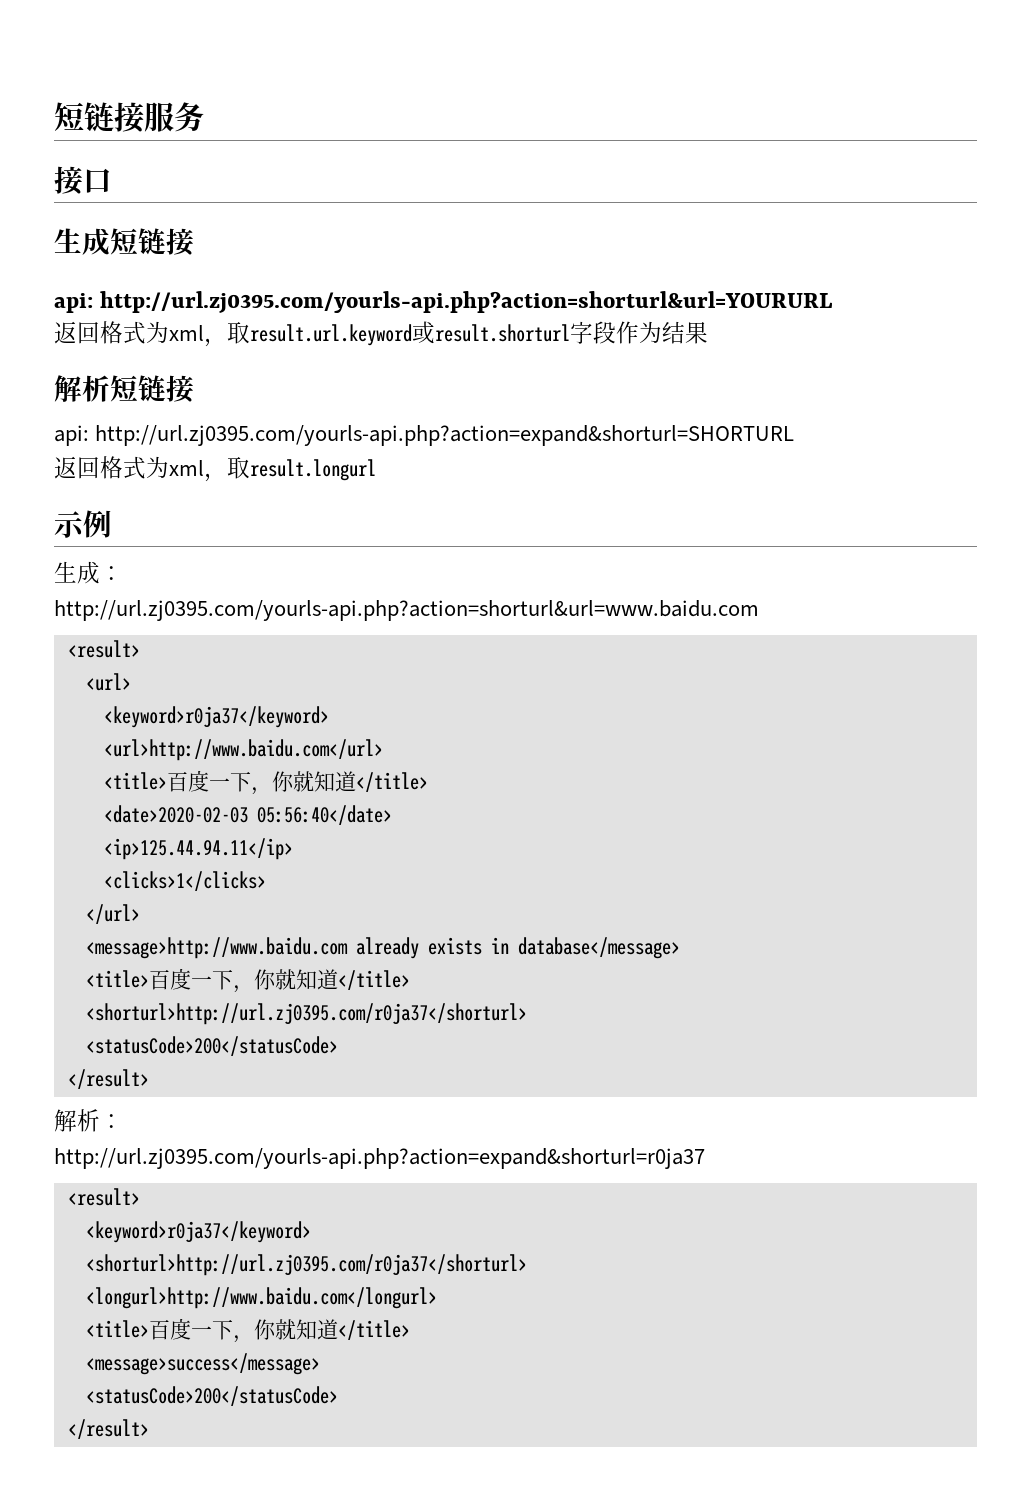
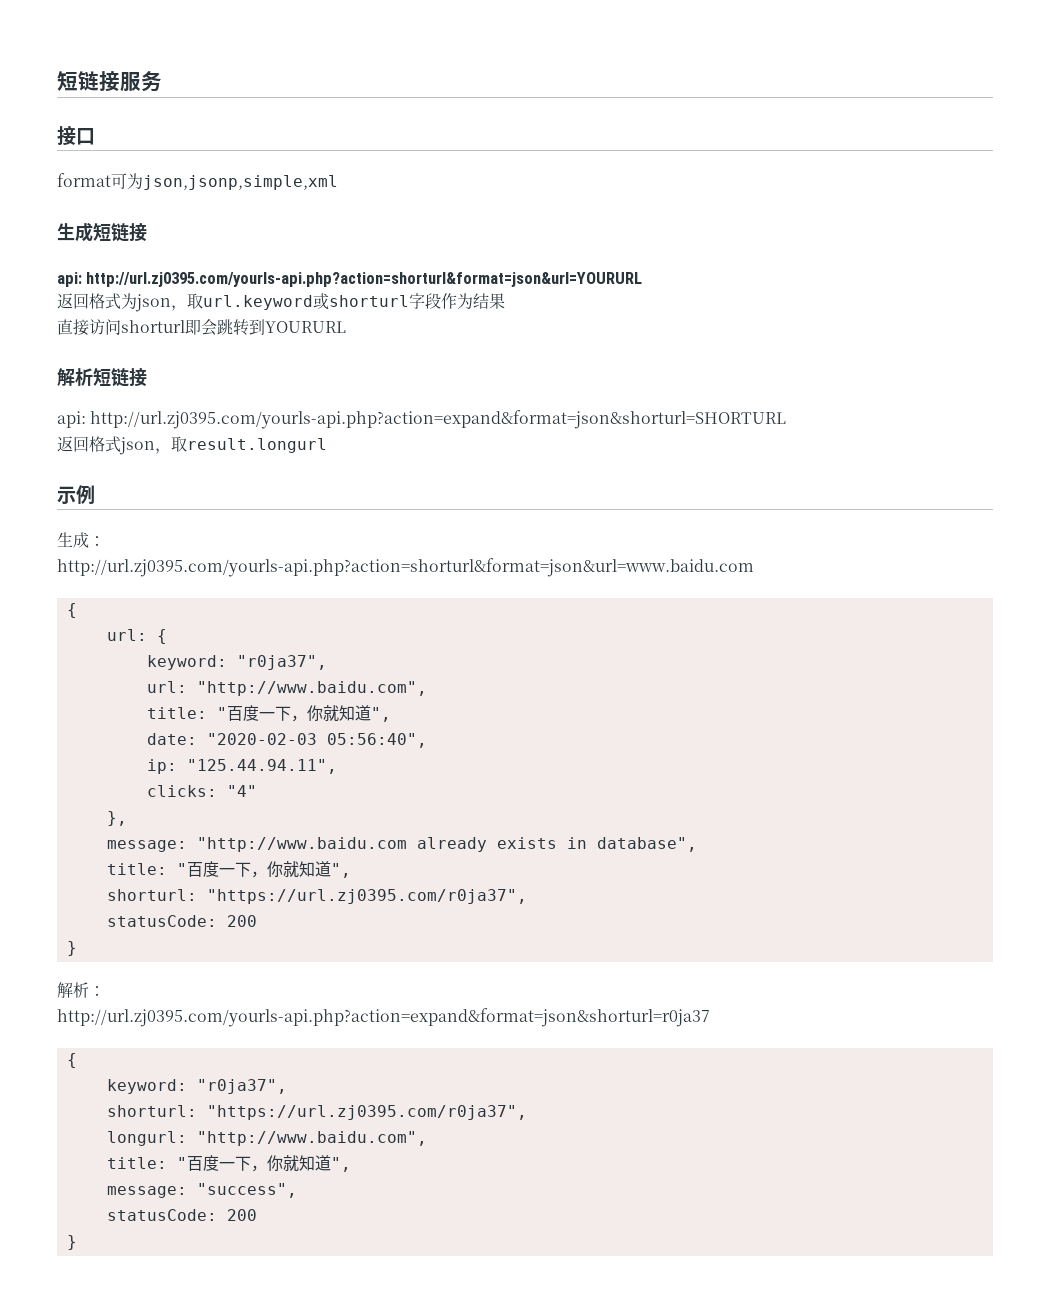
+ format可为json,jsonp,simple,xml
- api: http://url.zj0395.com/yourls-api.php?action=shorturl&url=YOURURL
- 返回格式为xml，取result.url.keyword或result.shorturl字段作为结果
+ api: http://url.zj0395.com/yourls-api.php?action=shorturl&format=json&url=YOURURL
+ 返回格式为json，取url.keyword或shorturl字段作为结果
+ 直接访问shorturl即会跳转到YOURURL
- api: http://url.zj0395.com/yourls-api.php?action=expand&shorturl=SHORTURL
- 返回格式为xml，取result.longurl
+ api: http://url.zj0395.com/yourls-api.php?action=expand&format=json&shorturl=SHORTURL
+ 返回格式json，取result.longurl
- http://url.zj0395.com/yourls-api.php?action=shorturl&url=www.baidu.com
- <result>
- <url>
- <keyword>r0ja37</keyword>
- <url>http://www.baidu.com</url>
- <title>百度一下，你就知道</title>
- <date>2020-02-03 05:56:40</date>
- <ip>125.44.94.11</ip>
- <clicks>1</clicks>
- </url>
- <message>http://www.baidu.com already exists in database</message>
- <title>百度一下，你就知道</title>
- <shorturl>http://url.zj0395.com/r0ja37</shorturl>
- <statusCode>200</statusCode>
- </result>
+ http://url.zj0395.com/yourls-api.php?action=shorturl&format=json&url=www.baidu.com
+ {
+ url: {
+ keyword: "r0ja37",
+ url: "http://www.baidu.com",
+ title: "百度一下，你就知道",
+ date: "2020-02-03 05:56:40",
+ ip: "125.44.94.11",
+ clicks: "4"
+ },
+ message: "http://www.baidu.com already exists in database",
+ title: "百度一下，你就知道",
+ shorturl: "https://url.zj0395.com/r0ja37",
+ statusCode: 200
+ }
  解析：
- http://url.zj0395.com/yourls-api.php?action=expand&shorturl=r0ja37
- <result>
- <keyword>r0ja37</keyword>
- <shorturl>http://url.zj0395.com/r0ja37</shorturl>
- <longurl>http://www.baidu.com</longurl>
- <title>百度一下，你就知道</title>
- <message>success</message>
- <statusCode>200</statusCode>
- </result>
+ http://url.zj0395.com/yourls-api.php?action=expand&format=json&shorturl=r0ja37
+ {
+ keyword: "r0ja37",
+ shorturl: "https://url.zj0395.com/r0ja37",
+ longurl: "http://www.baidu.com",
+ title: "百度一下，你就知道",
+ message: "success",
+ statusCode: 200
+ }

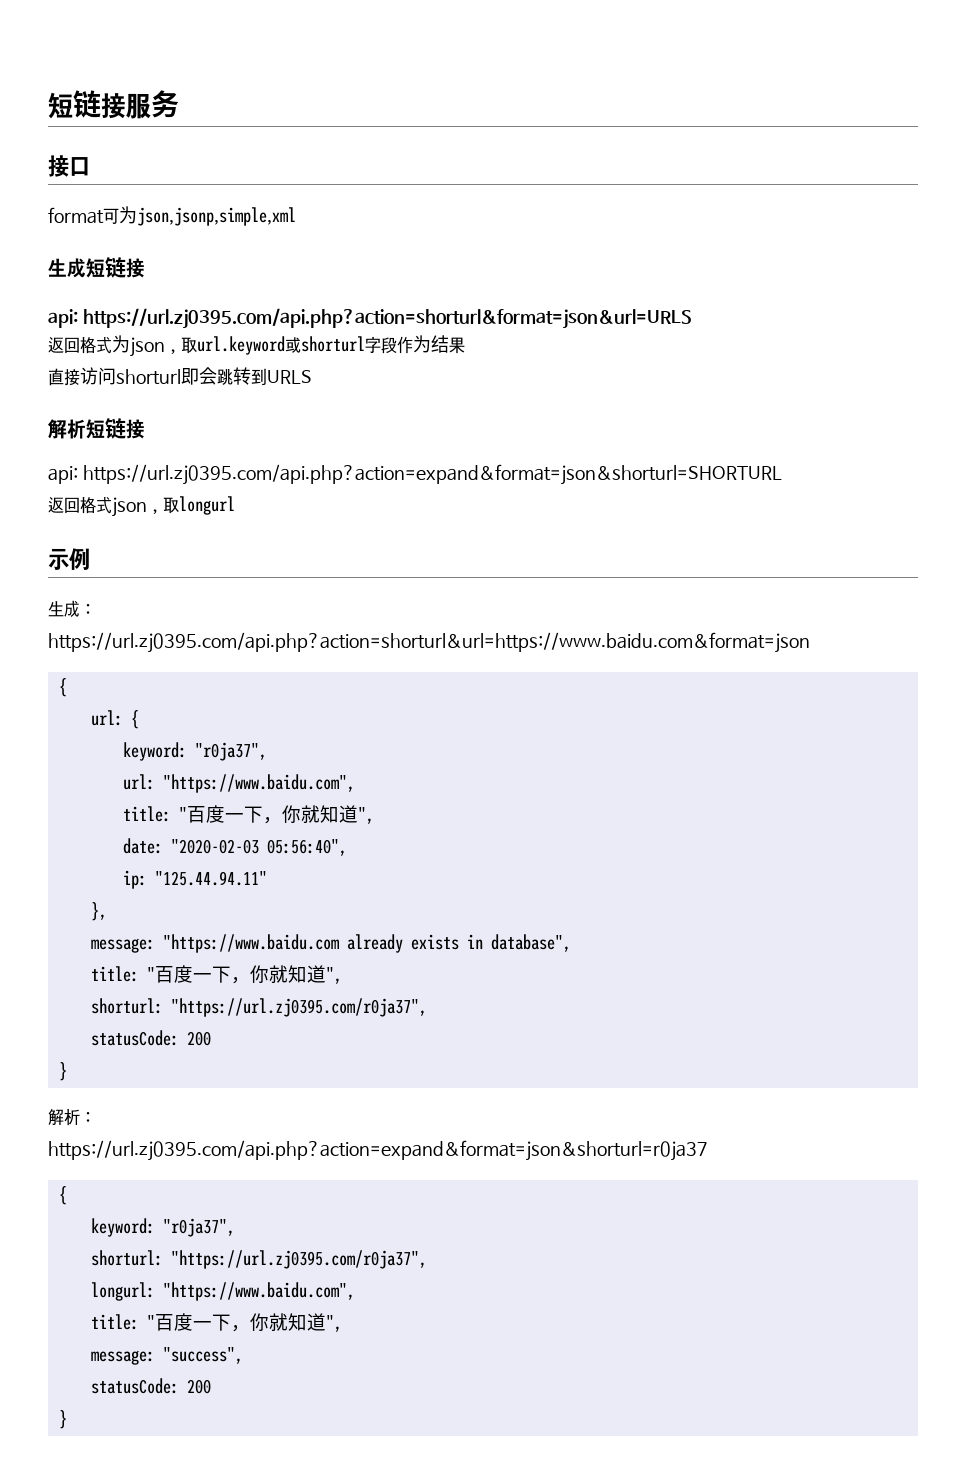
- api: http://url.zj0395.com/yourls-api.php?action=shorturl&format=json&url=YOURURL
+ api: https://url.zj0395.com/api.php?action=shorturl&format=json&url=URLS
- 直接访问shorturl即会跳转到YOURURL
+ 直接访问shorturl即会跳转到URLS
- api: http://url.zj0395.com/yourls-api.php?action=expand&format=json&shorturl=SHORTURL
+ api: https://url.zj0395.com/api.php?action=expand&format=json&shorturl=SHORTURL
- 返回格式json，取result.longurl
+ 返回格式json，取longurl
- http://url.zj0395.com/yourls-api.php?action=shorturl&format=json&url=www.baidu.com
+ https://url.zj0395.com/api.php?action=shorturl&url=https://www.baidu.com&format=json
- url: "http://www.baidu.com",
+ url: "https://www.baidu.com",
- ip: "125.44.94.11",
- clicks: "4"
+ ip: "125.44.94.11"
- message: "http://www.baidu.com already exists in database",
+ message: "https://www.baidu.com already exists in database",
- http://url.zj0395.com/yourls-api.php?action=expand&format=json&shorturl=r0ja37
+ https://url.zj0395.com/api.php?action=expand&format=json&shorturl=r0ja37
- longurl: "http://www.baidu.com",
+ longurl: "https://www.baidu.com",

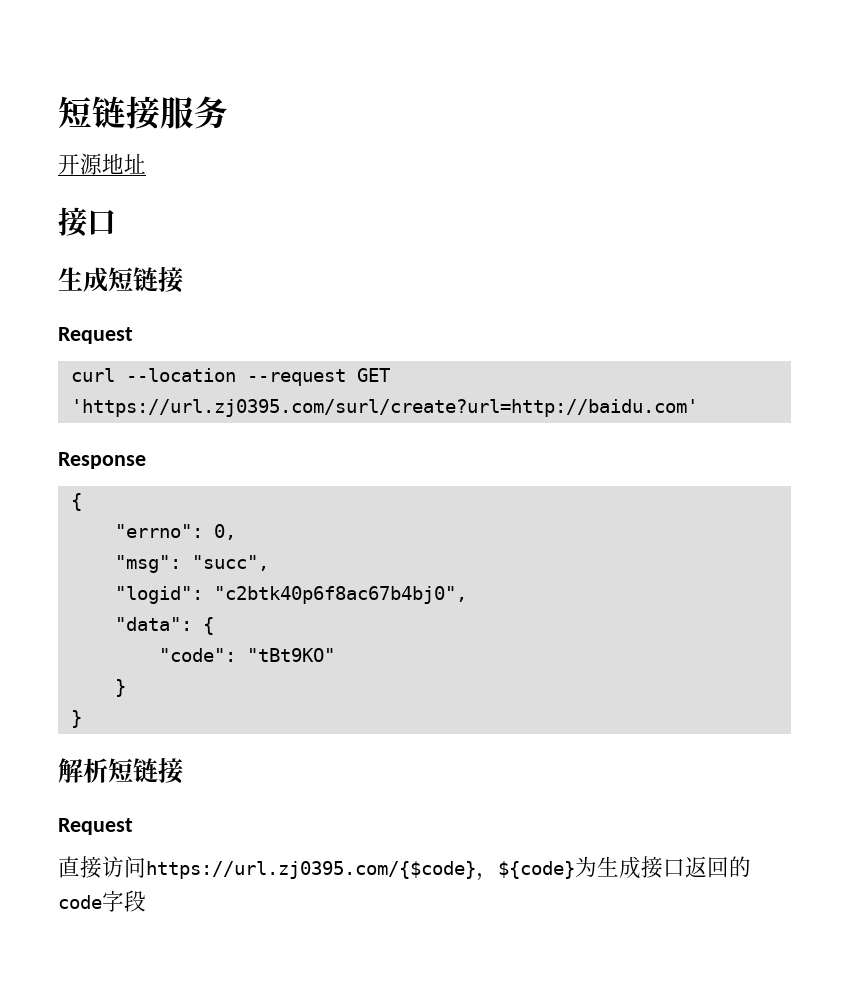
+ 开源地址
  接口
- format可为json,jsonp,simple,xml
  生成短链接
- api: https://url.zj0395.com/api.php?action=shorturl&format=json&url=URLS
- 返回格式为json，取url.keyword或shorturl字段作为结果
- 直接访问shorturl即会跳转到URLS
+ Request
+ curl --location --request GET 'https://url.zj0395.com/surl/create?url=http://baidu.com'
+ Response
+ {
+ "errno": 0,
+ "msg": "succ",
+ "logid": "c2btk40p6f8ac67b4bj0",
+ "data": {
+ "code": "tBt9KO"
+ }
+ }
  解析短链接
- api: https://url.zj0395.com/api.php?action=expand&format=json&shorturl=SHORTURL
- 返回格式json，取longurl
- 示例
- 生成：
- https://url.zj0395.com/api.php?action=shorturl&url=https://www.baidu.com&format=json
- {
- url: {
- keyword: "r0ja37",
- url: "https://www.baidu.com",
- title: "百度一下，你就知道",
- date: "2020-02-03 05:56:40",
- ip: "125.44.94.11"
- },
- message: "https://www.baidu.com already exists in database",
- title: "百度一下，你就知道",
- shorturl: "https://url.zj0395.com/r0ja37",
- statusCode: 200
- }
- 解析：
- https://url.zj0395.com/api.php?action=expand&format=json&shorturl=r0ja37
- {
- keyword: "r0ja37",
- shorturl: "https://url.zj0395.com/r0ja37",
- longurl: "https://www.baidu.com",
- title: "百度一下，你就知道",
- message: "success",
- statusCode: 200
- }
+ Request
+ 直接访问https://url.zj0395.com/{$code}，${code}为生成接口返回的code字段

